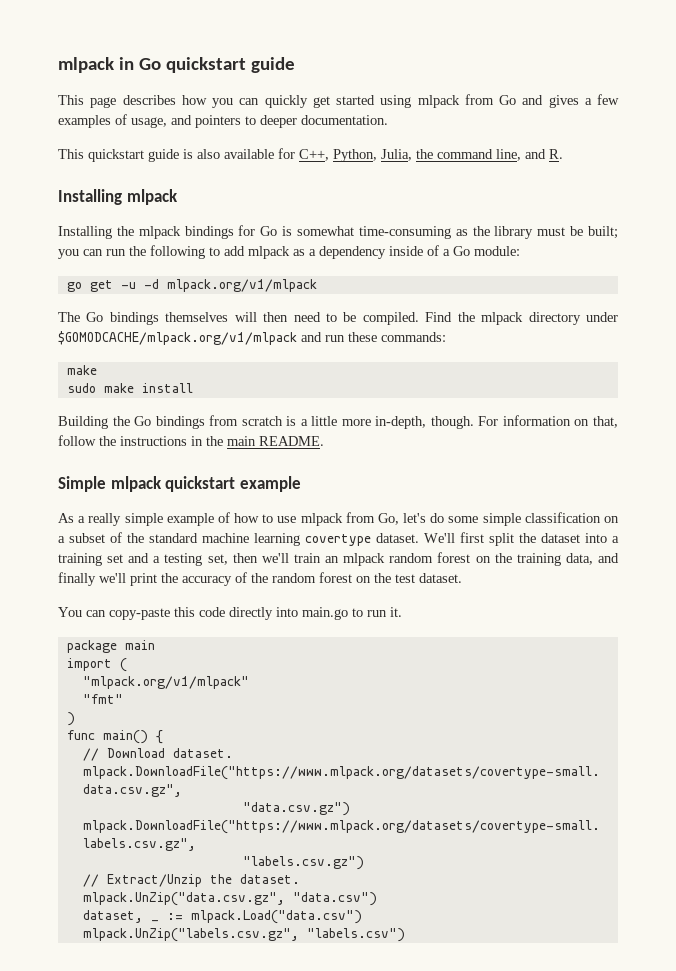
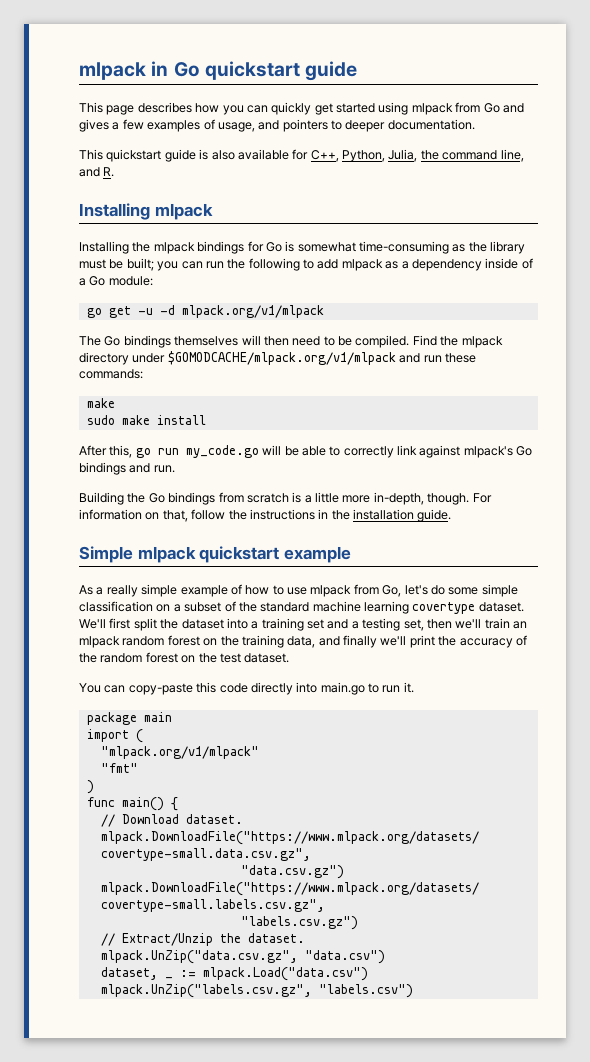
+ After this, go run my_code.go will be able to correctly link against mlpack's Go bindings and run.
- For information on that, follow the instructions in the main README.
+ For information on that, follow the instructions in the installation guide.

